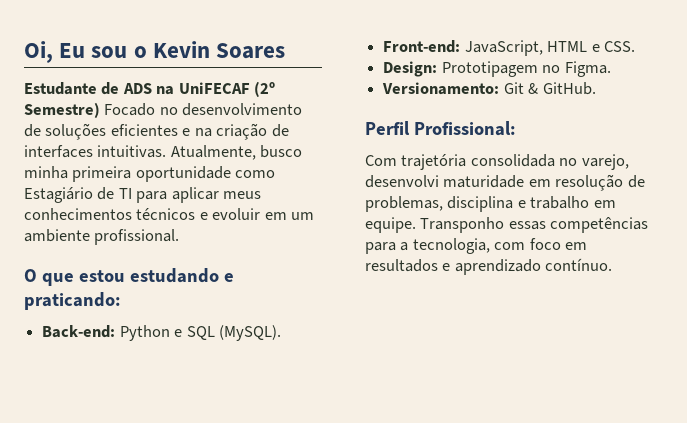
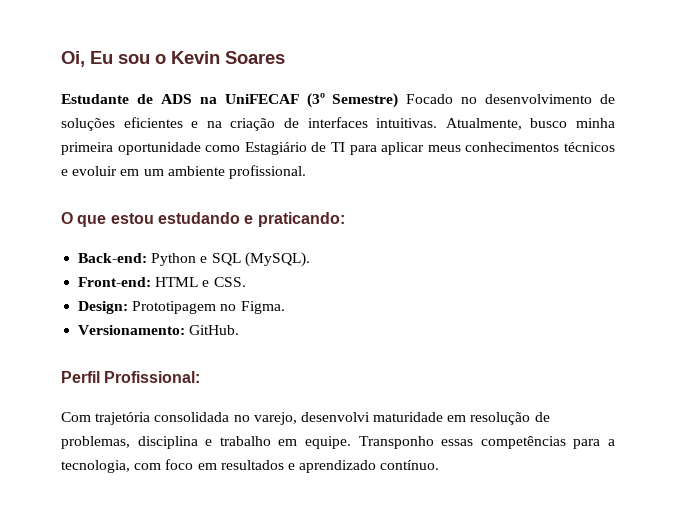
- Estudante de ADS na UniFECAF (2º Semestre) Focado no desenvolvimento de soluções eficientes e na criação de interfaces intuitivas.
+ Estudante de ADS na UniFECAF (3º Semestre) Focado no desenvolvimento de soluções eficientes e na criação de interfaces intuitivas.
- Front-end: JavaScript, HTML e CSS.
+ Front-end: HTML e CSS.
- Versionamento: Git & GitHub.
+ Versionamento: GitHub.

